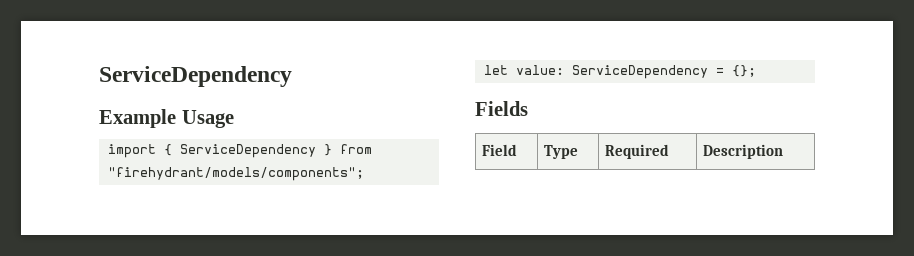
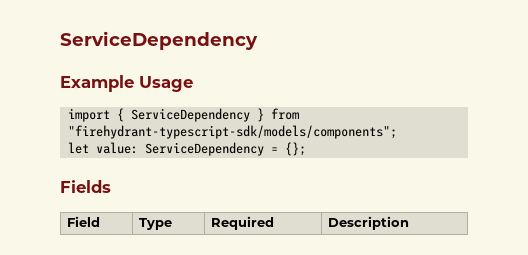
- import { ServiceDependency } from "firehydrant/models/components";
+ import { ServiceDependency } from "firehydrant-typescript-sdk/models/components";

